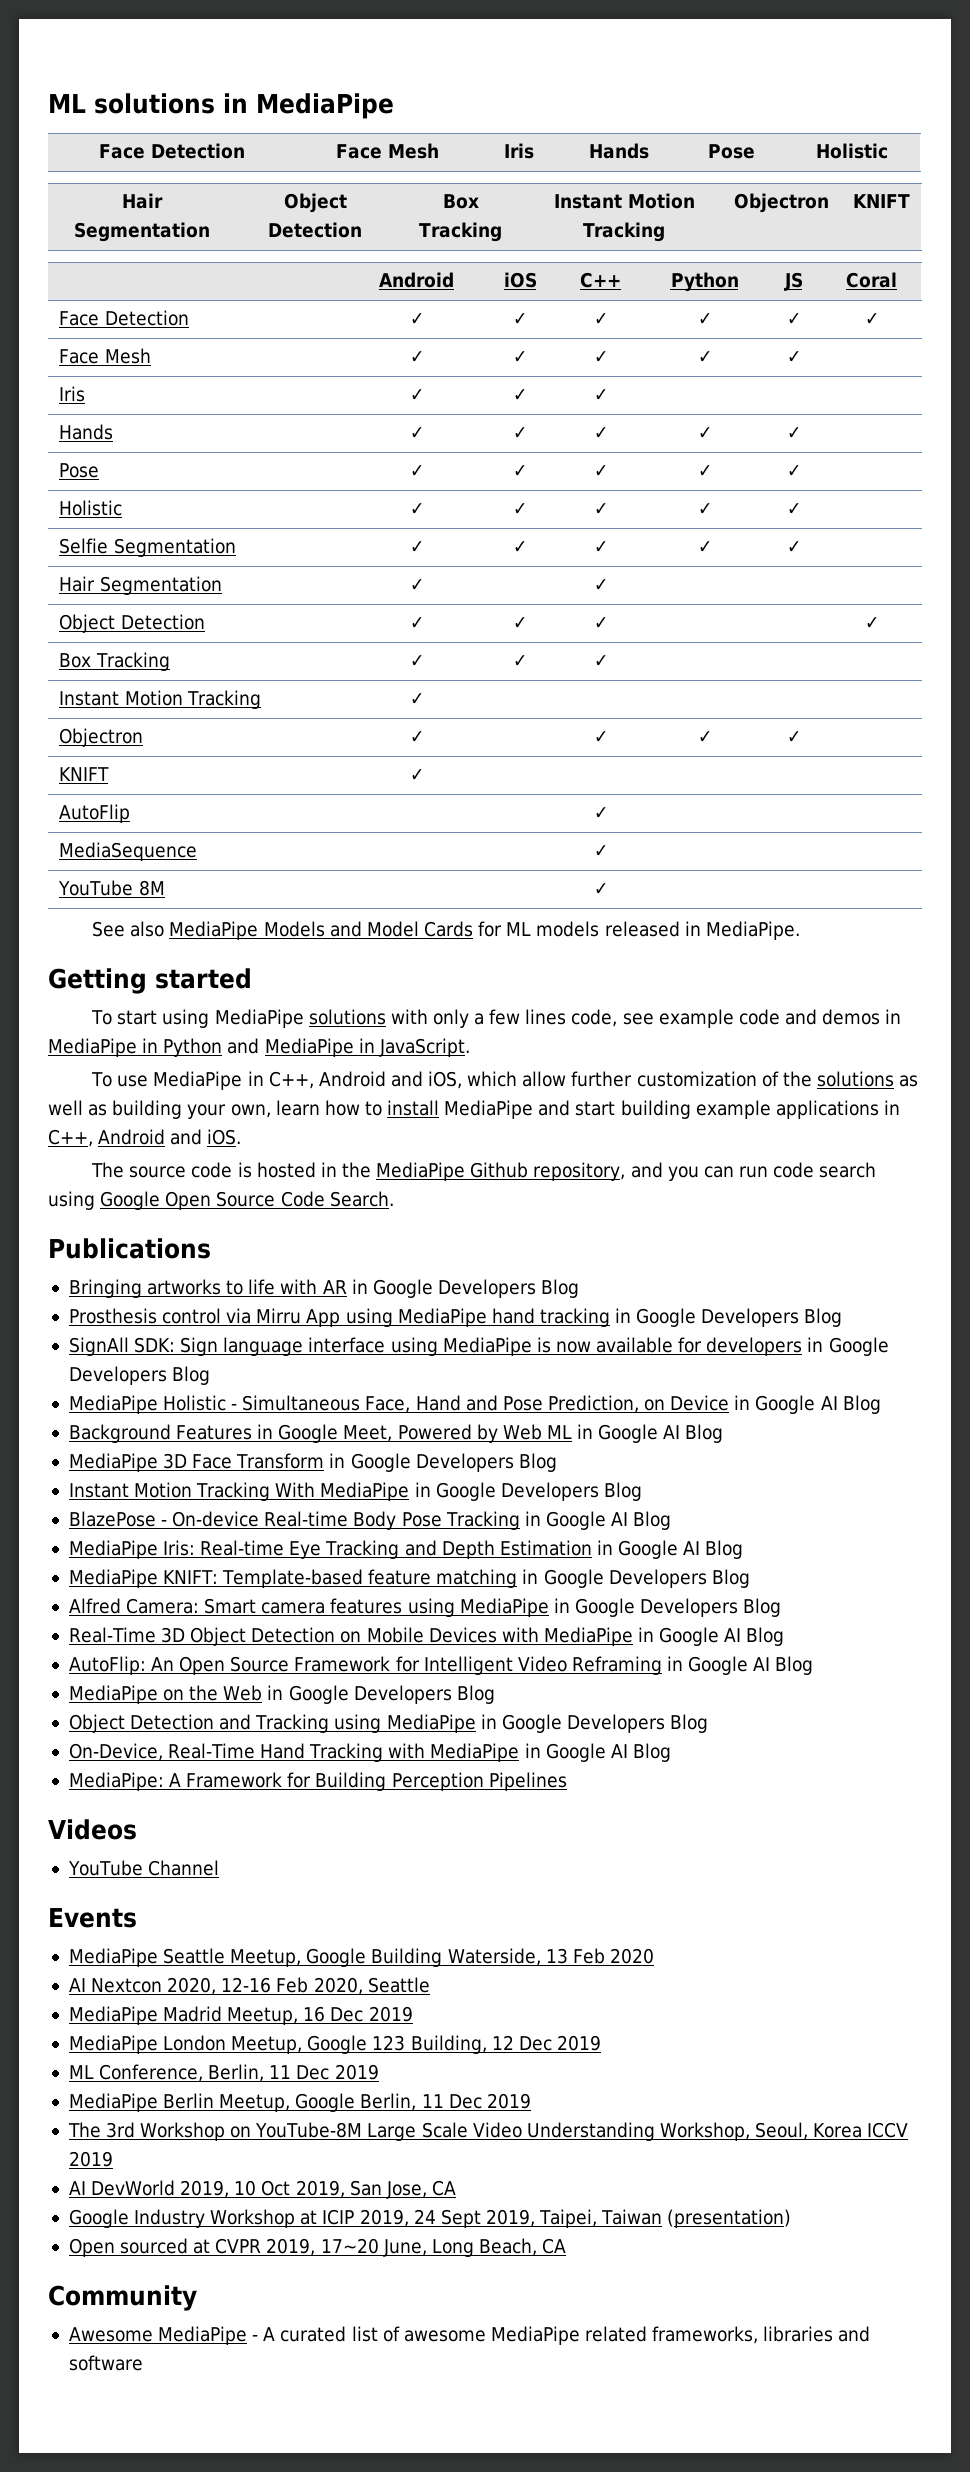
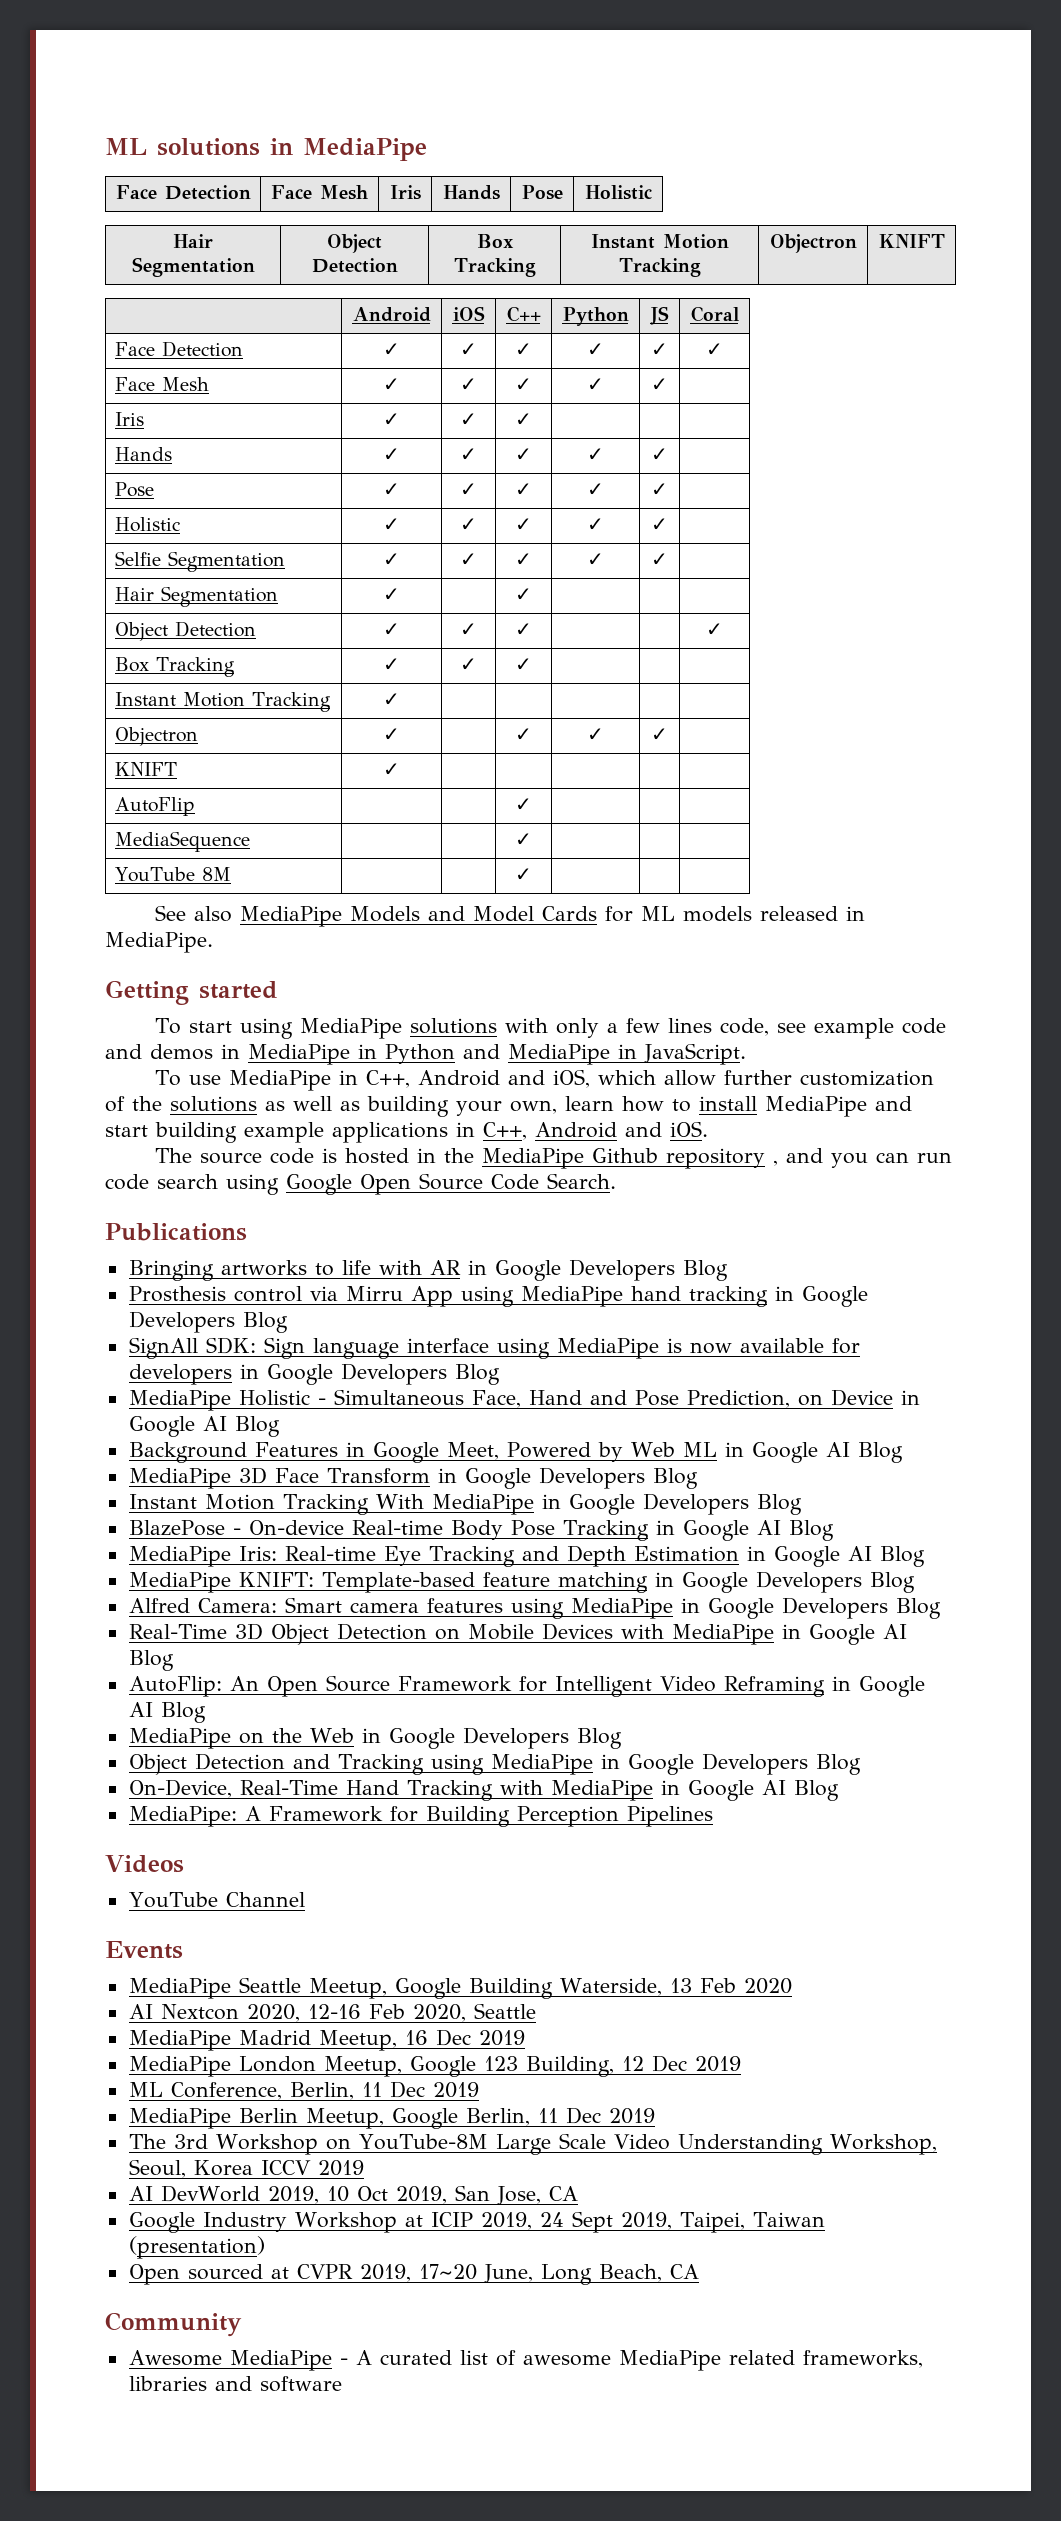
- The source code is hosted in the MediaPipe Github repository, and you can run code search using Google Open Source Code Search.
+ The source code is hosted in the MediaPipe Github repository , and you can run code search using Google Open Source Code Search.

